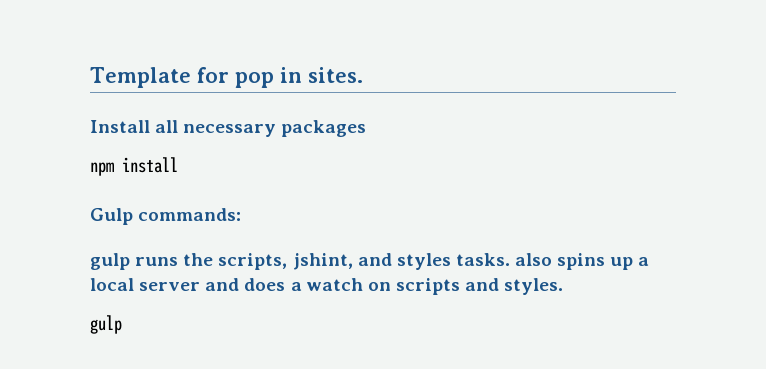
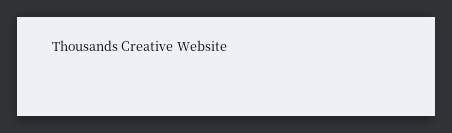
- Template for pop in sites.
- Install all necessary packages
- npm install
- Gulp commands:
- gulp runs the scripts, jshint, and styles tasks. also spins up a local server and does a watch on scripts and styles.
- gulp
+ Thousands Creative Website

